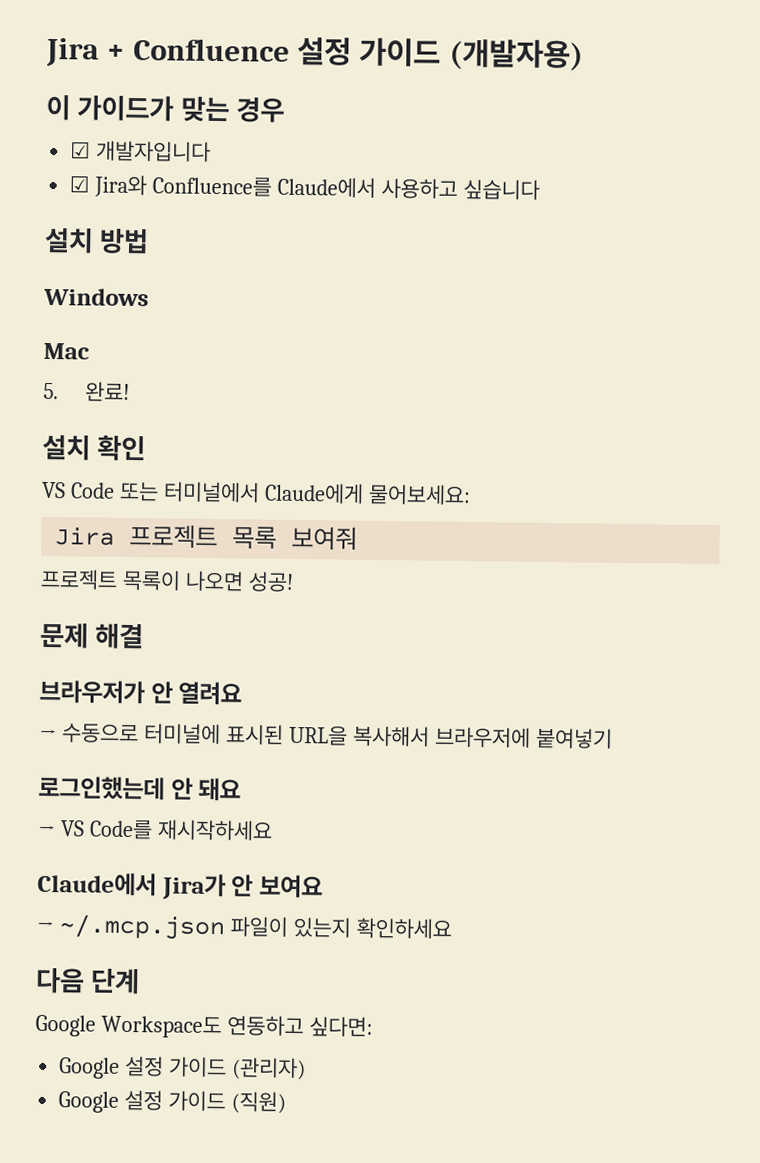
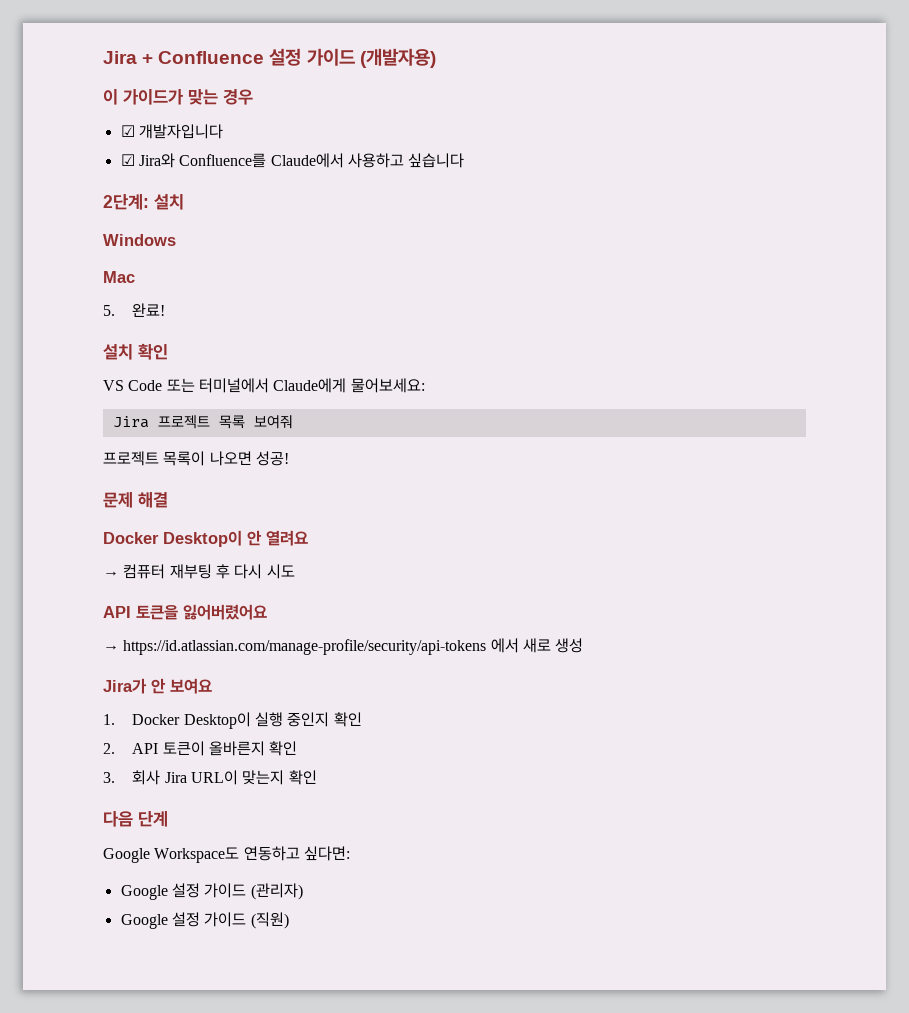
- 설치 방법
+ 2단계: 설치
- 브라우저가 안 열려요
+ Docker Desktop이 안 열려요
- → 수동으로 터미널에 표시된 URL을 복사해서 브라우저에 붙여넣기
- 로그인했는데 안 돼요
- → VS Code를 재시작하세요
- Claude에서 Jira가 안 보여요
- → ~/.mcp.json 파일이 있는지 확인하세요
+ → 컴퓨터 재부팅 후 다시 시도
+ API 토큰을 잃어버렸어요
+ → https://id.atlassian.com/manage-profile/security/api-tokens 에서 새로 생성
+ Jira가 안 보여요
+ 1. Docker Desktop이 실행 중인지 확인
+ 2. API 토큰이 올바른지 확인
+ 3. 회사 Jira URL이 맞는지 확인

